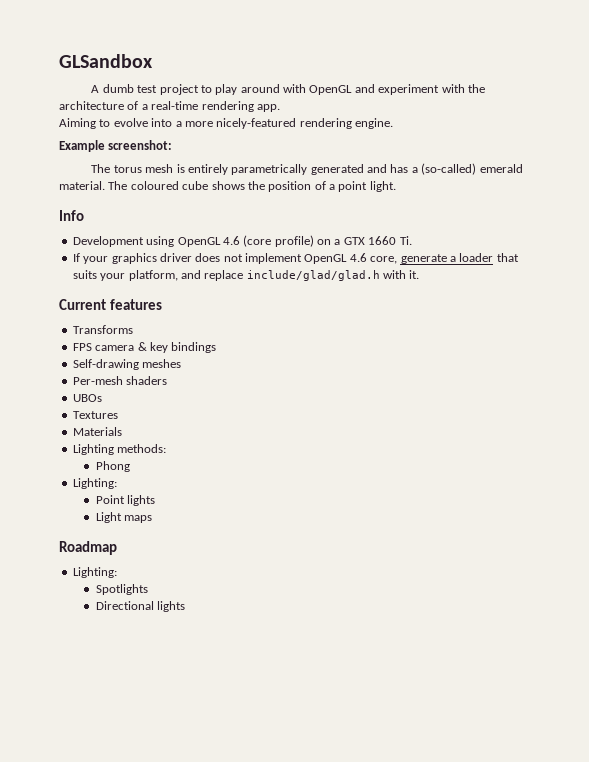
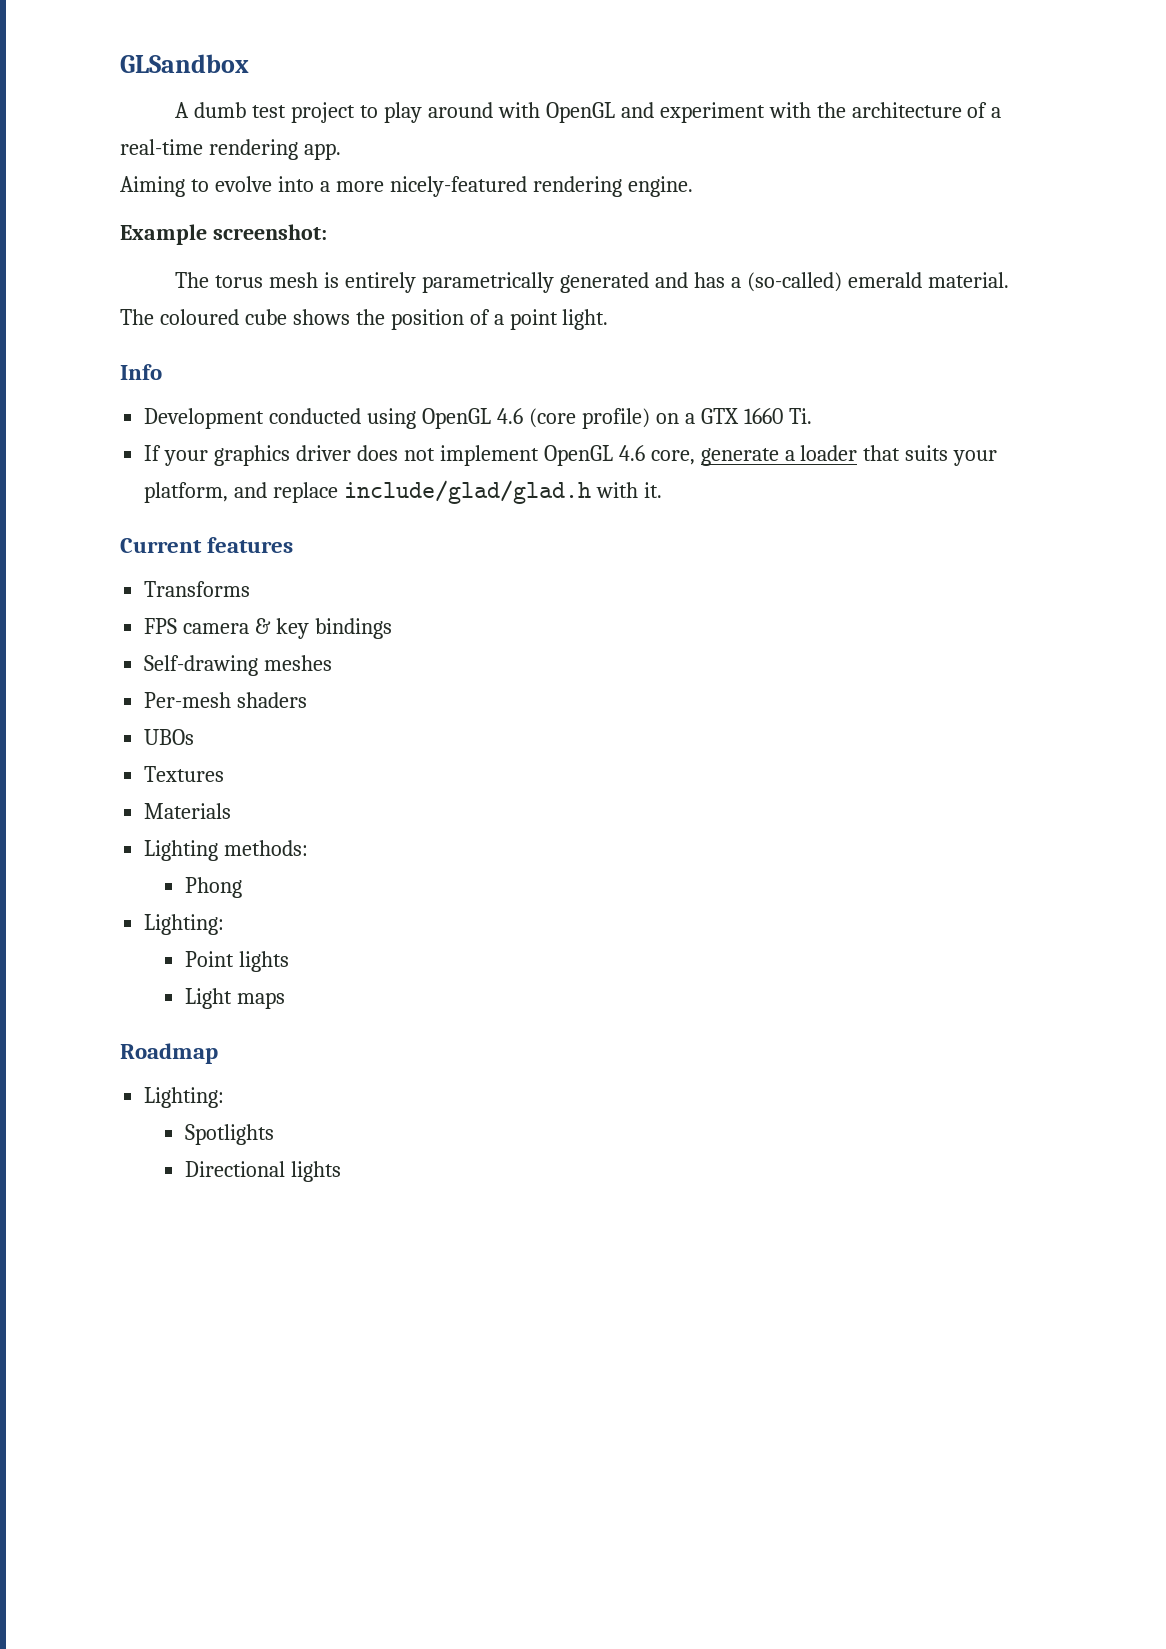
- Development using OpenGL 4.6 (core profile) on a GTX 1660 Ti.
+ Development conducted using OpenGL 4.6 (core profile) on a GTX 1660 Ti.

